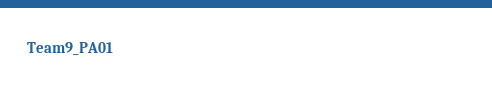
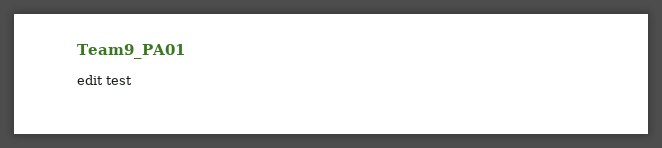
+ edit test

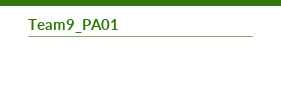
- edit test

